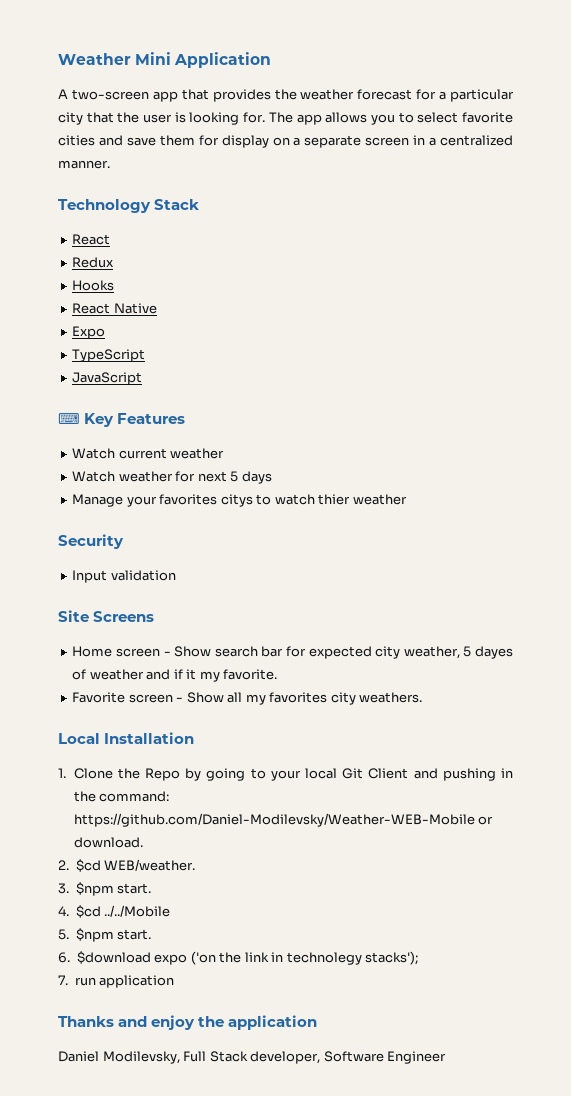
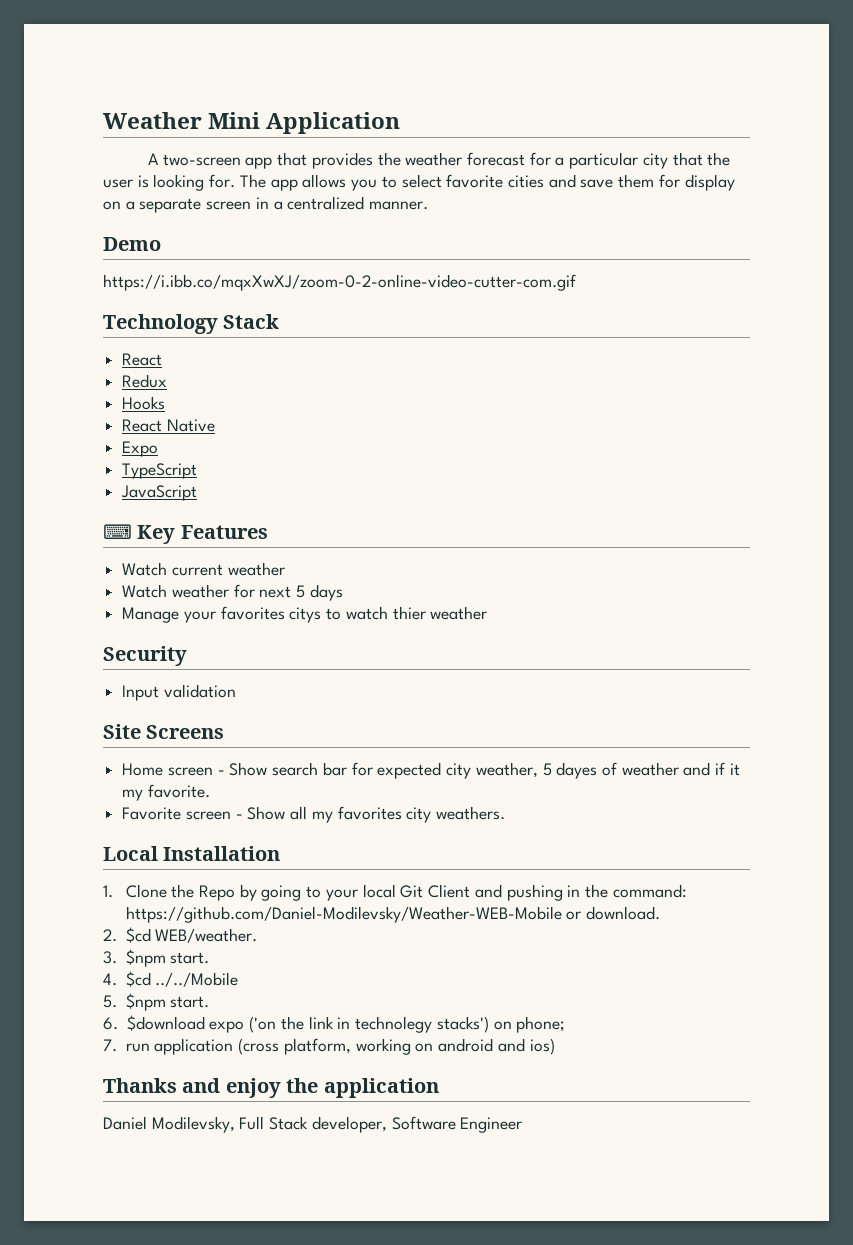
+ Demo
+ https://i.ibb.co/mqxXwXJ/zoom-0-2-online-video-cutter-com.gif
- 6. $download expo ('on the link in technolegy stacks');
+ 6. $download expo ('on the link in technolegy stacks') on phone;
- 7. run application
+ 7. run application (cross platform, working on android and ios)

